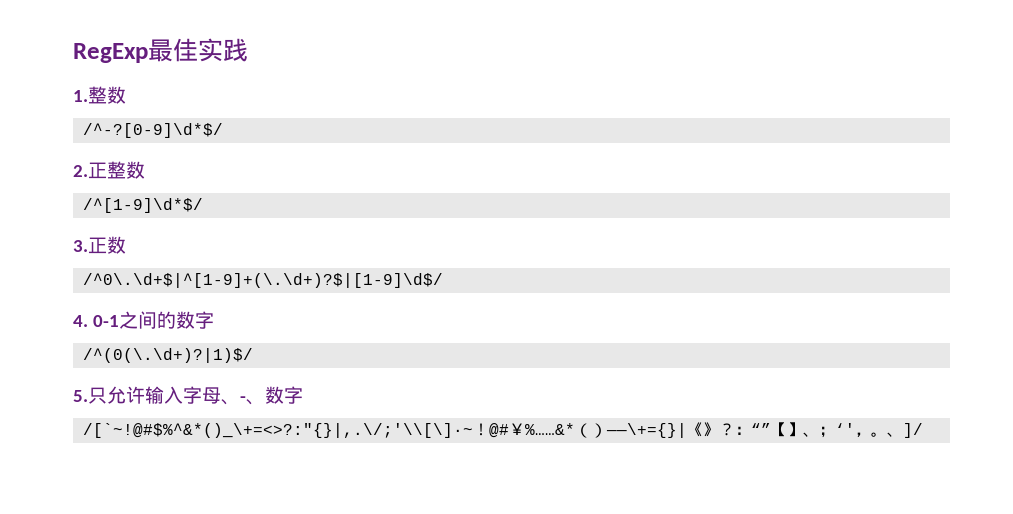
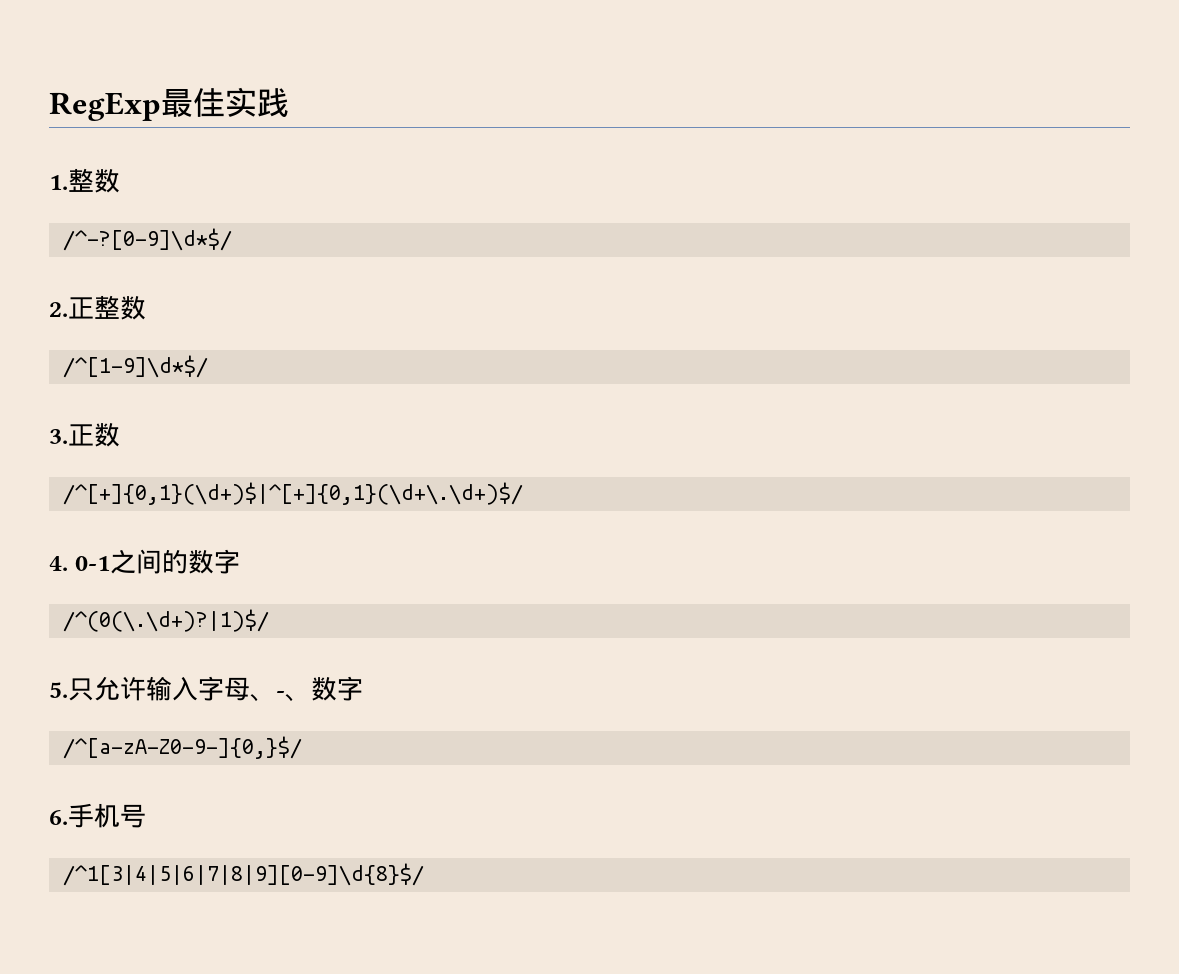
- /^0\.\d+$|^[1-9]+(\.\d+)?$|[1-9]\d$/
+ /^[+]{0,1}(\d+)$|^[+]{0,1}(\d+\.\d+)$/
- /[`~!@#$%^&*()_\+=<>?:"{}|,.\/;'\\[\]·~！@#￥%……&*（）——\+={}|《》？：“”【】、；‘'，。、]/
+ /^[a-zA-Z0-9-]{0,}$/
+ 6.手机号
+ /^1[3|4|5|6|7|8|9][0-9]\d{8}$/

